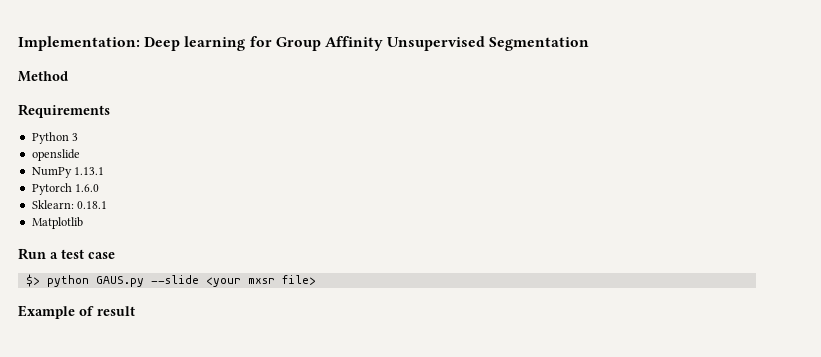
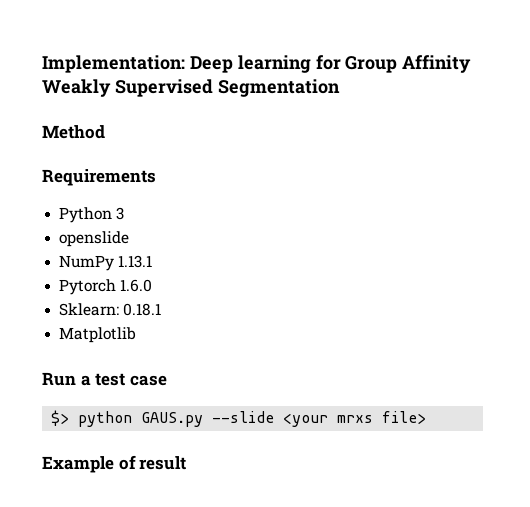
- Implementation: Deep learning for Group Affinity Unsupervised Segmentation
+ Implementation: Deep learning for Group Affinity Weakly Supervised Segmentation
- $> python GAUS.py --slide <your mxsr file>
+ $> python GAUS.py --slide <your mrxs file>

